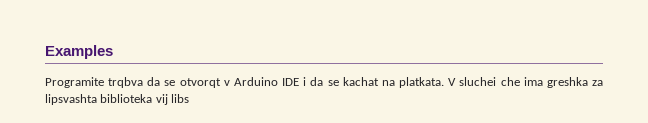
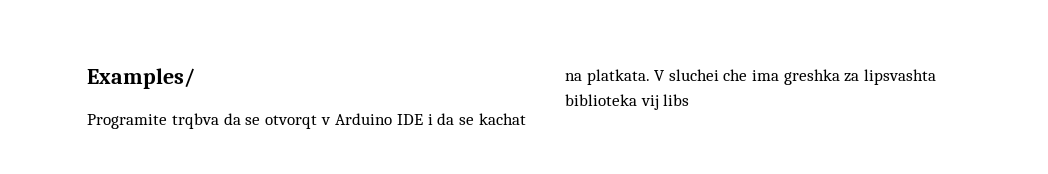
- Examples
+ Examples/

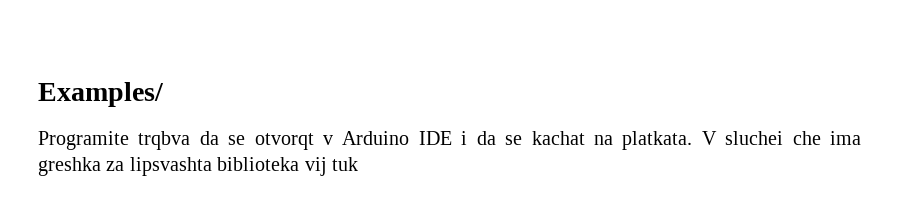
- V sluchei che ima greshka za lipsvashta biblioteka vij libs
+ V sluchei che ima greshka za lipsvashta biblioteka vij tuk

